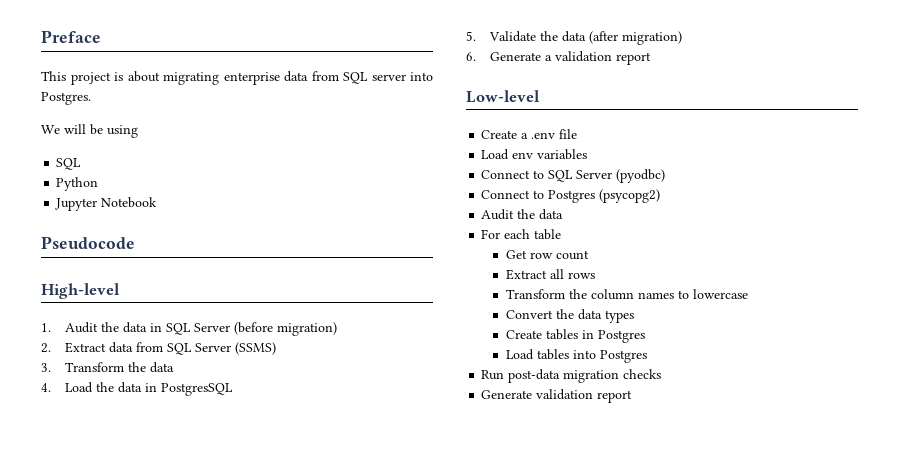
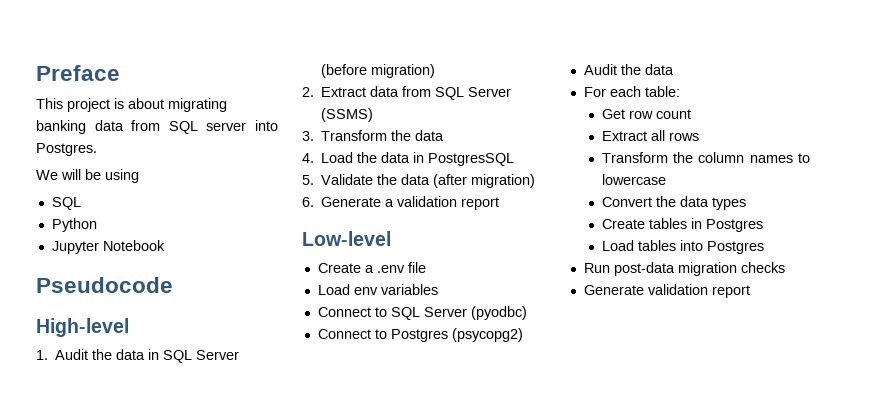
- This project is about migrating enterprise data from SQL server into Postgres.
+ This project is about migrating banking data from SQL server into Postgres.
- For each table
+ For each table:

